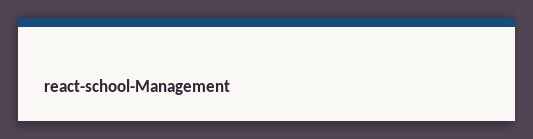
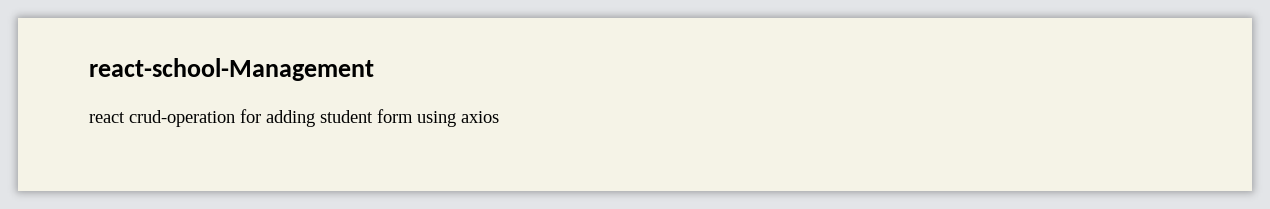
+ react crud-operation for adding student form using axios

